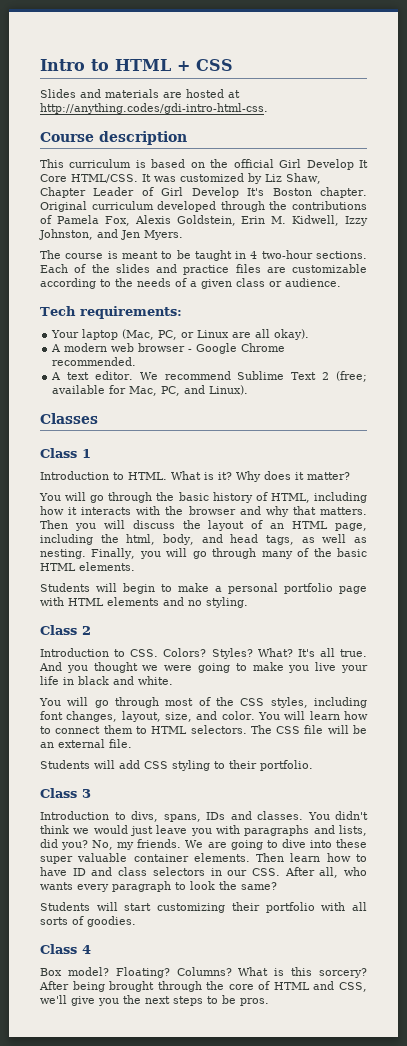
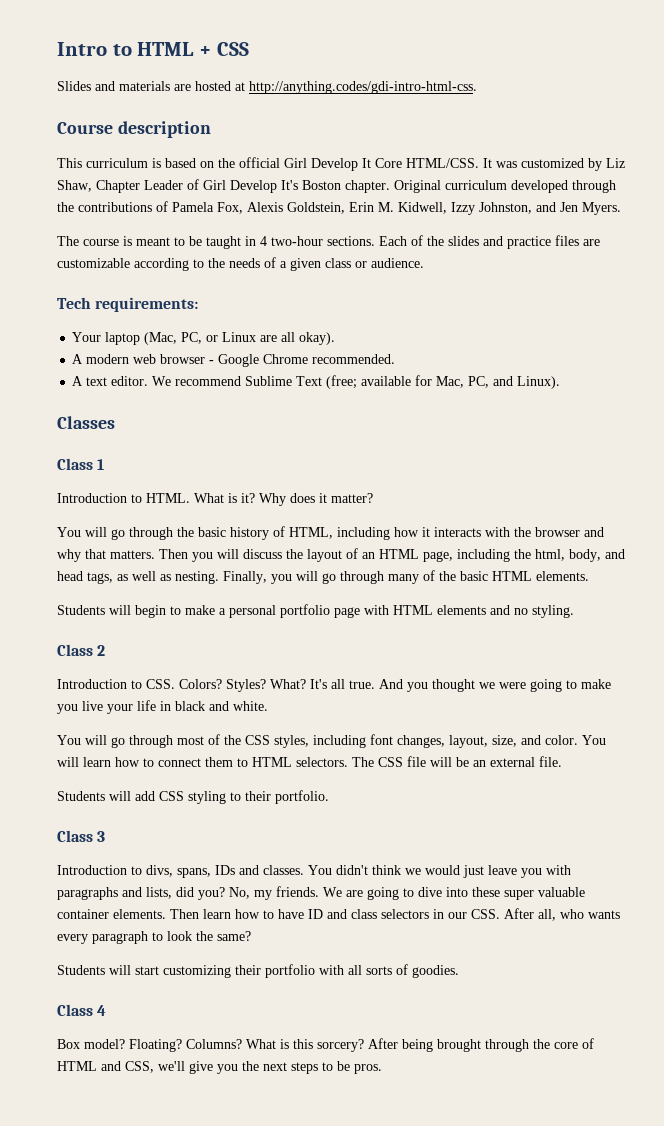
- We recommend Sublime Text 2 (free; available for Mac, PC, and Linux).
+ We recommend Sublime Text (free; available for Mac, PC, and Linux).

